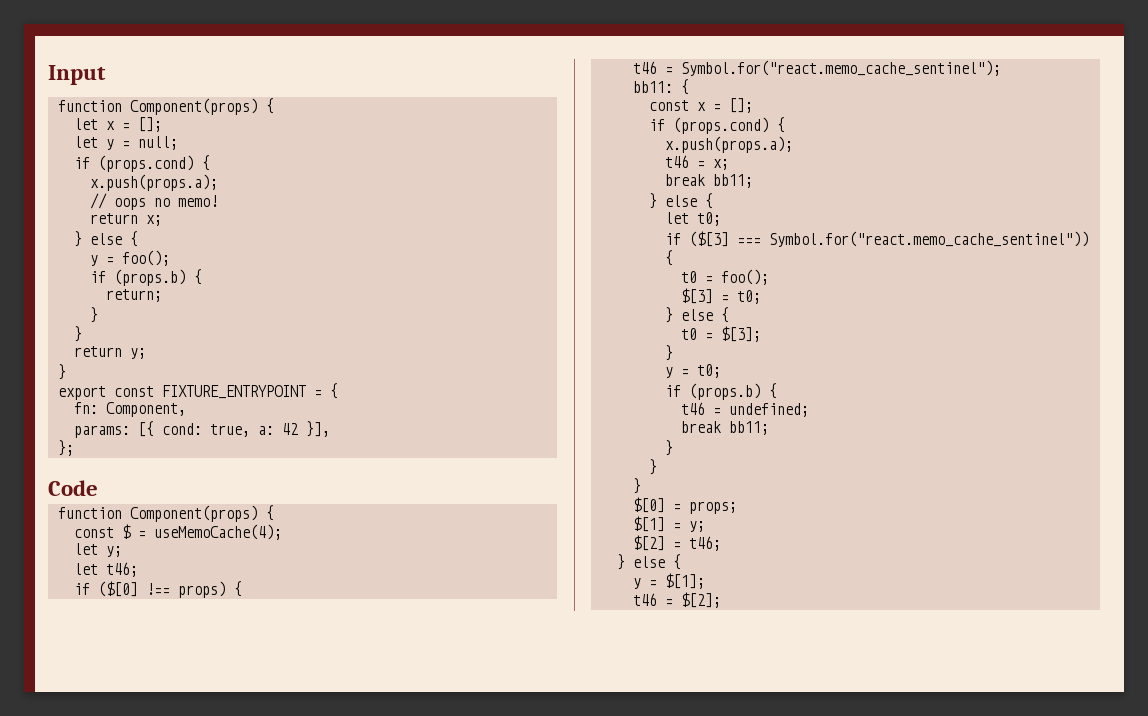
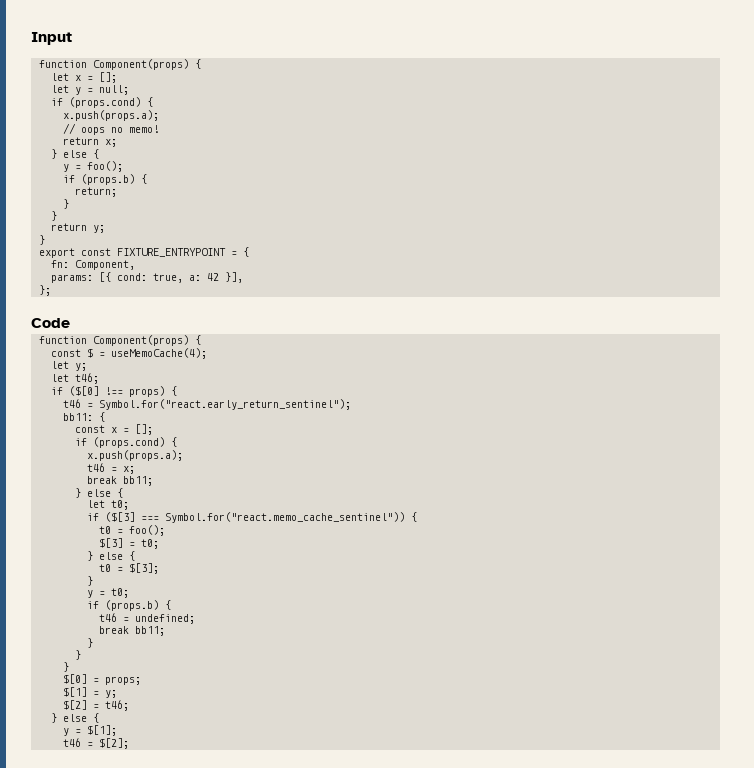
- t46 = Symbol.for("react.memo_cache_sentinel");
+ t46 = Symbol.for("react.early_return_sentinel");

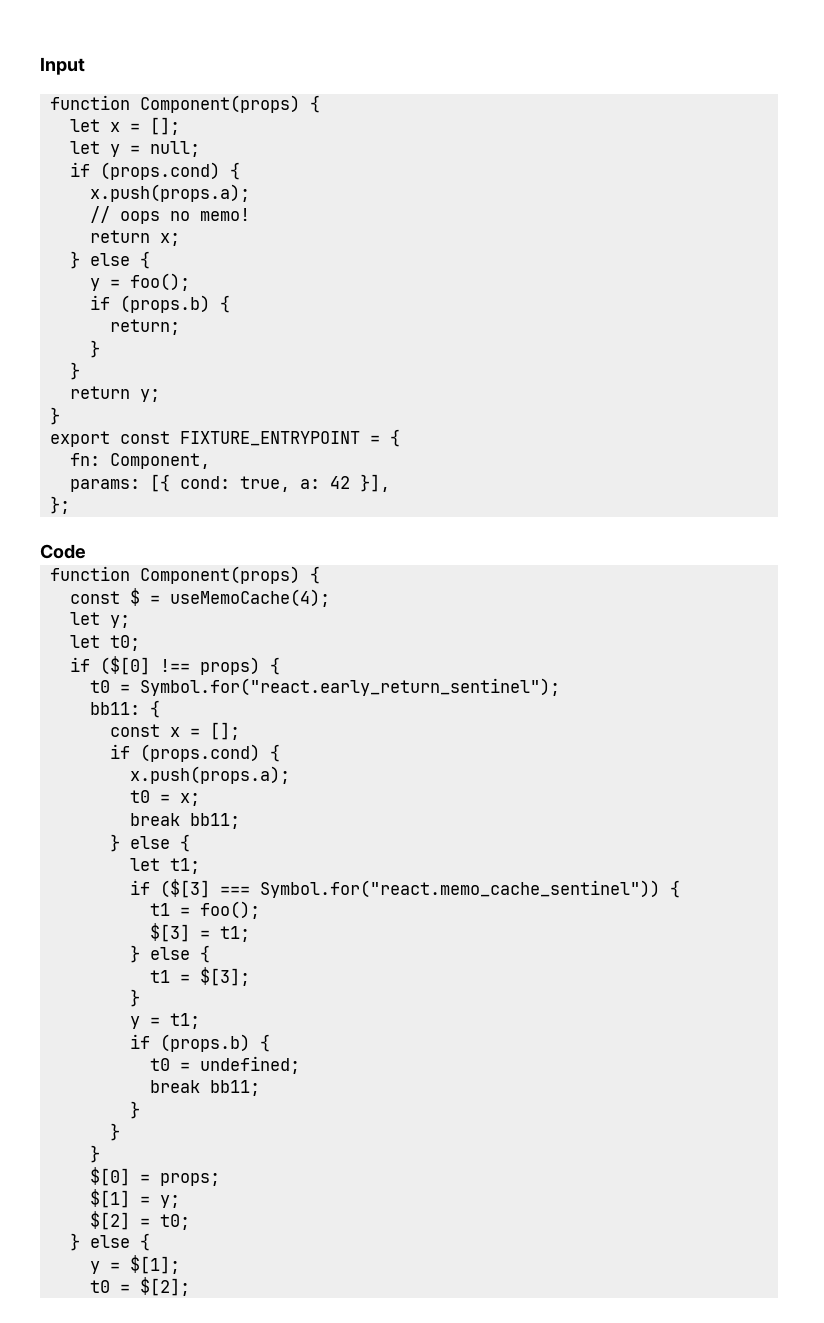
- let t46;
+ let t0;
- t46 = Symbol.for("react.early_return_sentinel");
+ t0 = Symbol.for("react.early_return_sentinel");
- t46 = x;
+ t0 = x;
- let t0;
+ let t1;
- t0 = foo();
+ t1 = foo();
- $[3] = t0;
+ $[3] = t1;
  } else {
- t0 = $[3];
+ t1 = $[3];
- y = t0;
+ y = t1;
  if (props.b) {
- t46 = undefined;
+ t0 = undefined;
- $[2] = t46;
+ $[2] = t0;
- t46 = $[2];
+ t0 = $[2];

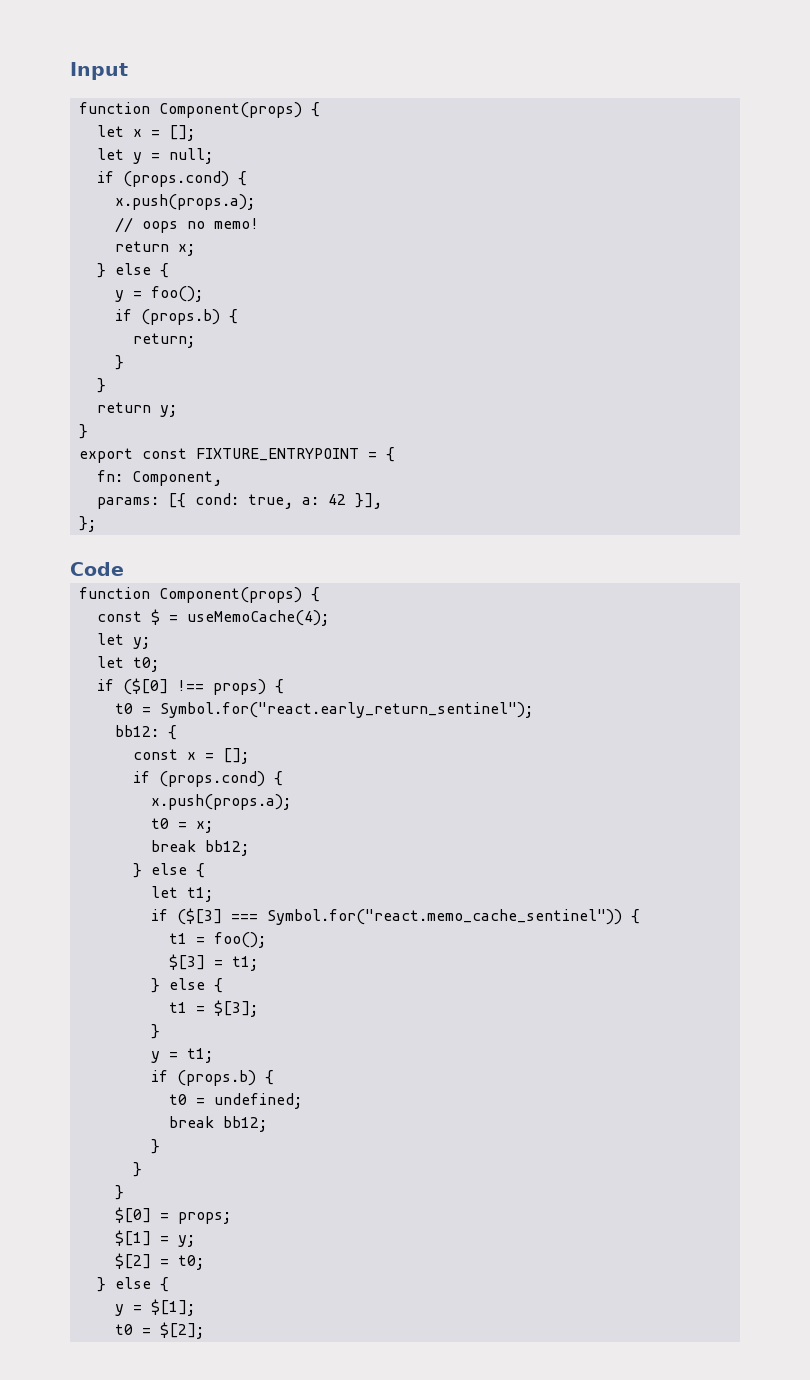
- bb11: {
+ bb12: {
  t0 = x;
- break bb11;
+ break bb12;
  t0 = undefined;
- break bb11;
+ break bb12;

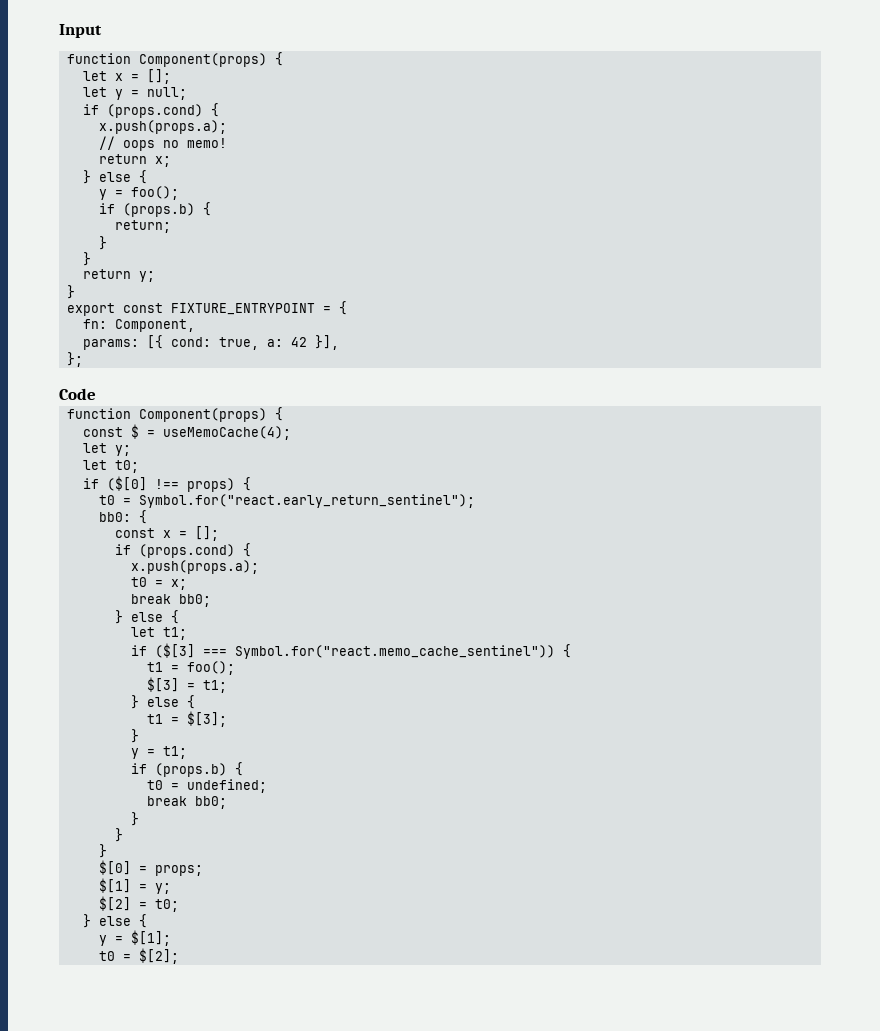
- bb12: {
+ bb0: {
  t0 = x;
- break bb12;
+ break bb0;
  t0 = undefined;
- break bb12;
+ break bb0;

